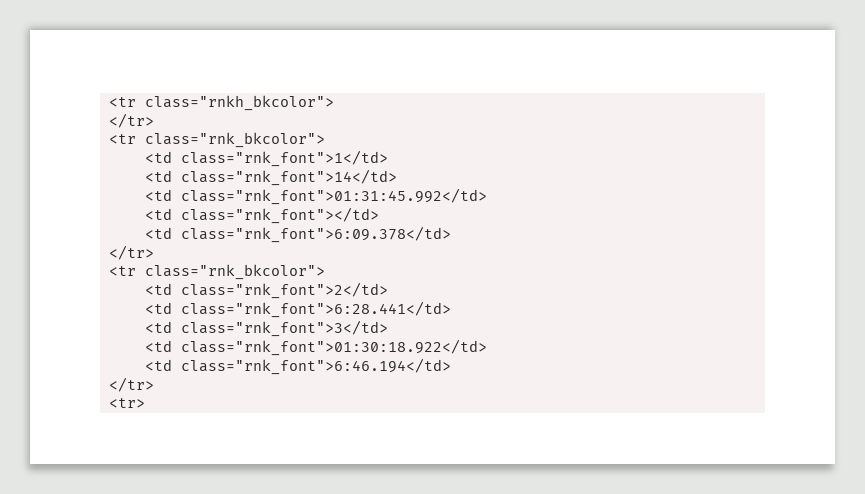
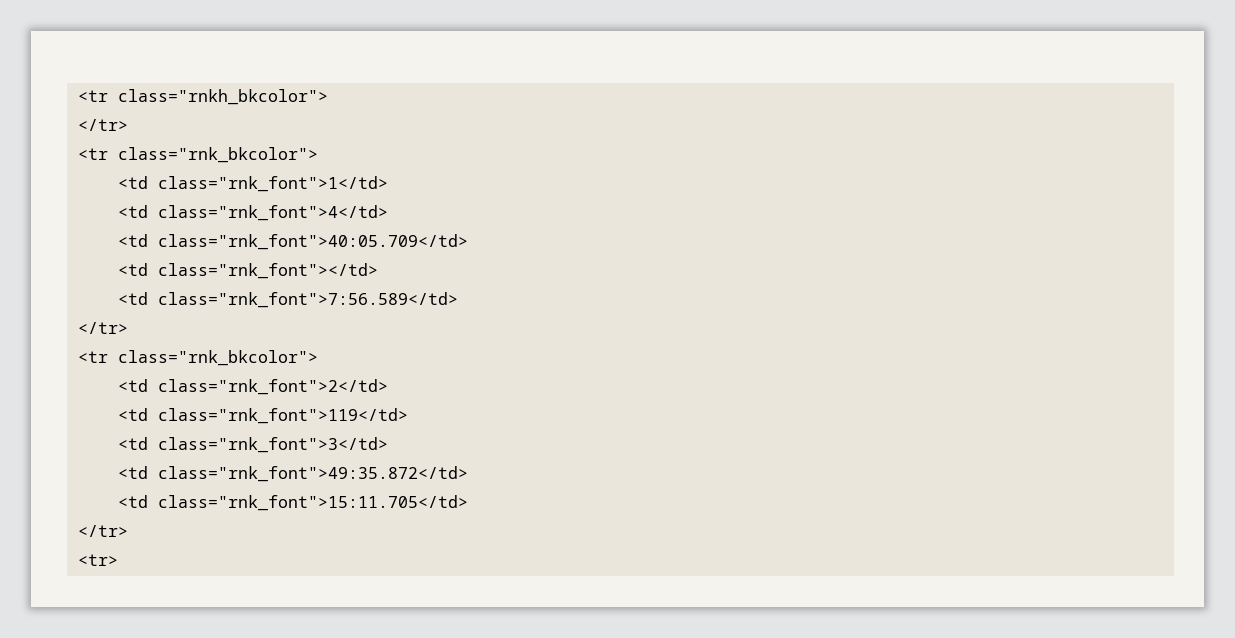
- <td class="rnk_font">14</td>
- <td class="rnk_font">01:31:45.992</td>
+ <td class="rnk_font">4</td>
+ <td class="rnk_font">40:05.709</td>
- <td class="rnk_font">6:09.378</td>
+ <td class="rnk_font">7:56.589</td>
- <td class="rnk_font">6:28.441</td>
+ <td class="rnk_font">119</td>
- <td class="rnk_font">01:30:18.922</td>
- <td class="rnk_font">6:46.194</td>
+ <td class="rnk_font">49:35.872</td>
+ <td class="rnk_font">15:11.705</td>

